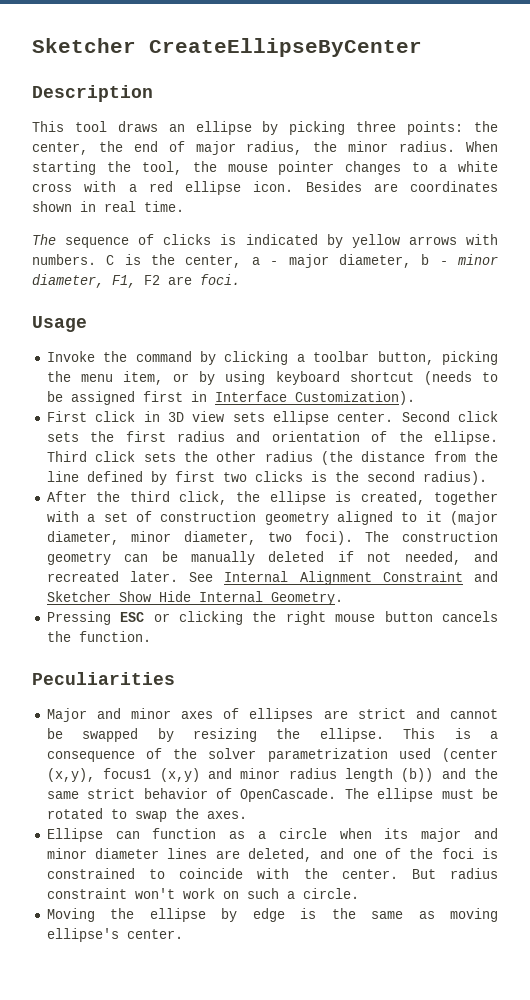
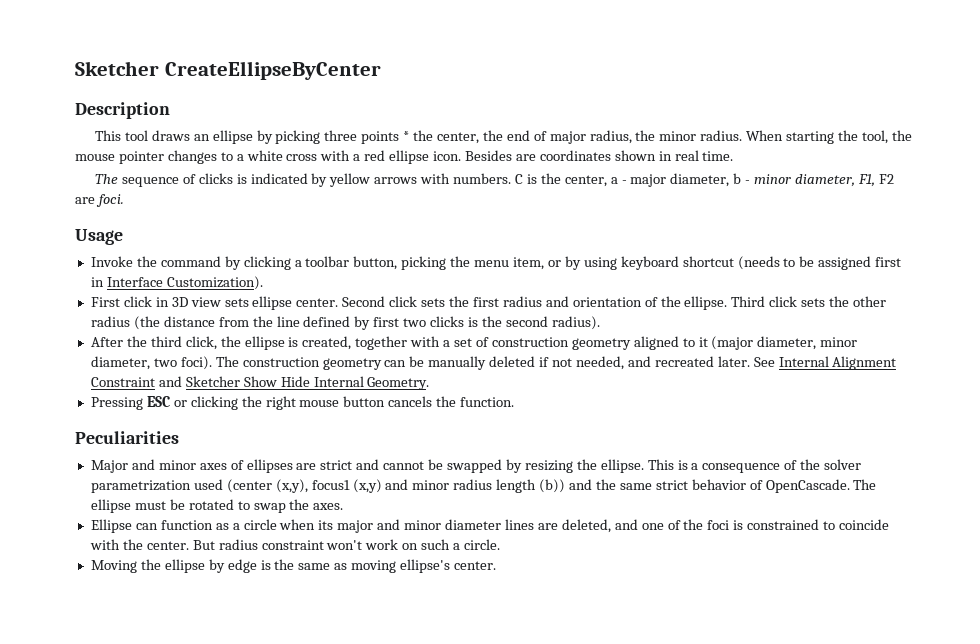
- This tool draws an ellipse by picking three points: the center, the end of major radius, the minor radius.
+ This tool draws an ellipse by picking three points * the center, the end of major radius, the minor radius.

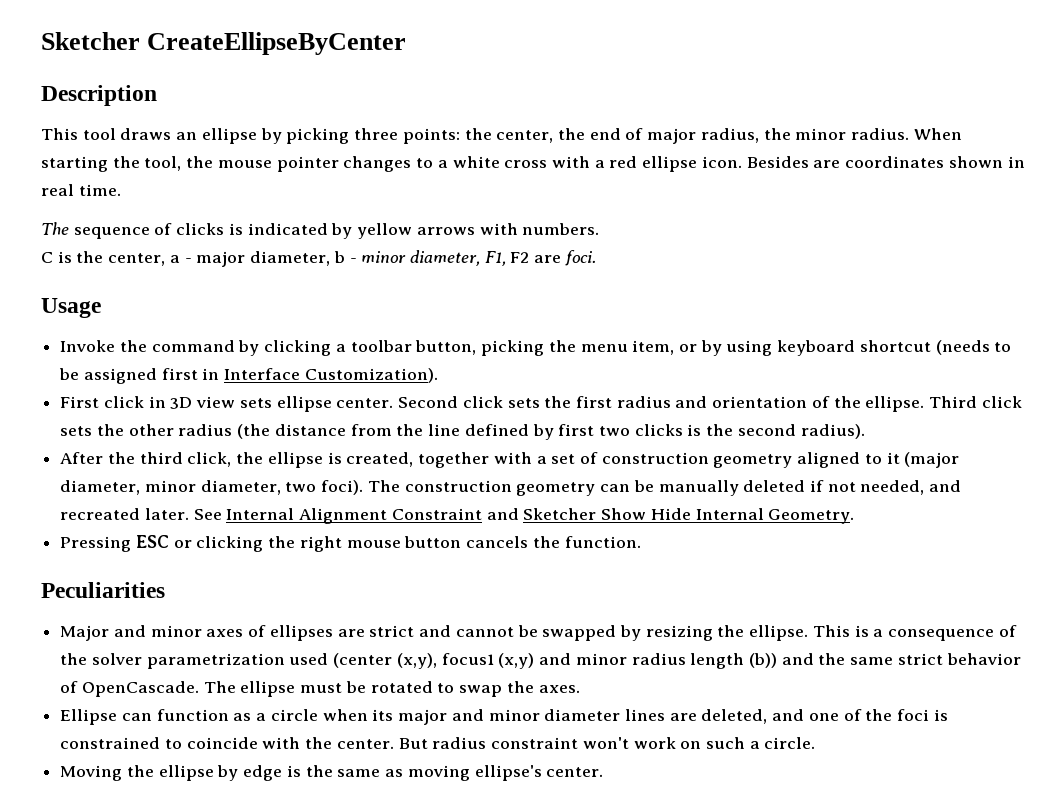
- This tool draws an ellipse by picking three points * the center, the end of major radius, the minor radius.
+ This tool draws an ellipse by picking three points: the center, the end of major radius, the minor radius.
- The sequence of clicks is indicated by yellow arrows with numbers. C is the center, a - major diameter, b - minor diameter, F1, F2 are foci.
+ The sequence of clicks is indicated by yellow arrows with numbers.
+ C is the center, a - major diameter, b - minor diameter, F1, F2 are foci.

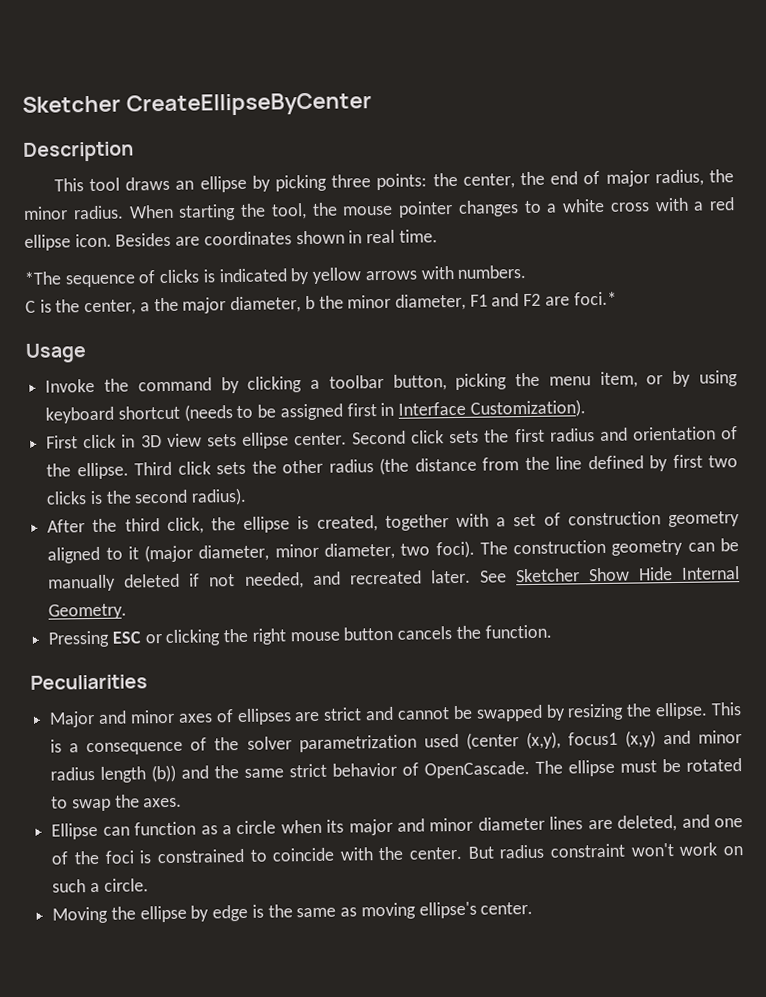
- The sequence of clicks is indicated by yellow arrows with numbers.
+ *The sequence of clicks is indicated by yellow arrows with numbers.
- C is the center, a - major diameter, b - minor diameter, F1, F2 are foci.
+ C is the center, a the major diameter, b the minor diameter, F1 and F2 are foci.*
- See Internal Alignment Constraint and Sketcher Show Hide Internal Geometry.
+ See Sketcher Show Hide Internal Geometry.

